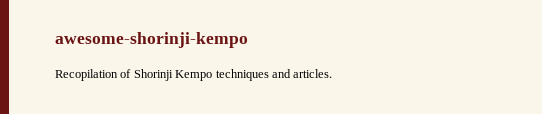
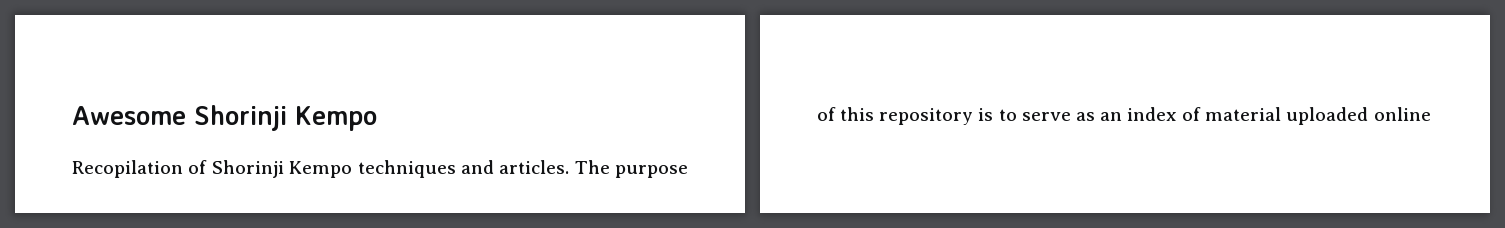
- awesome-shorinji-kempo
+ Awesome Shorinji Kempo
+ The purpose of this repository is to serve as an index of material uploaded online

